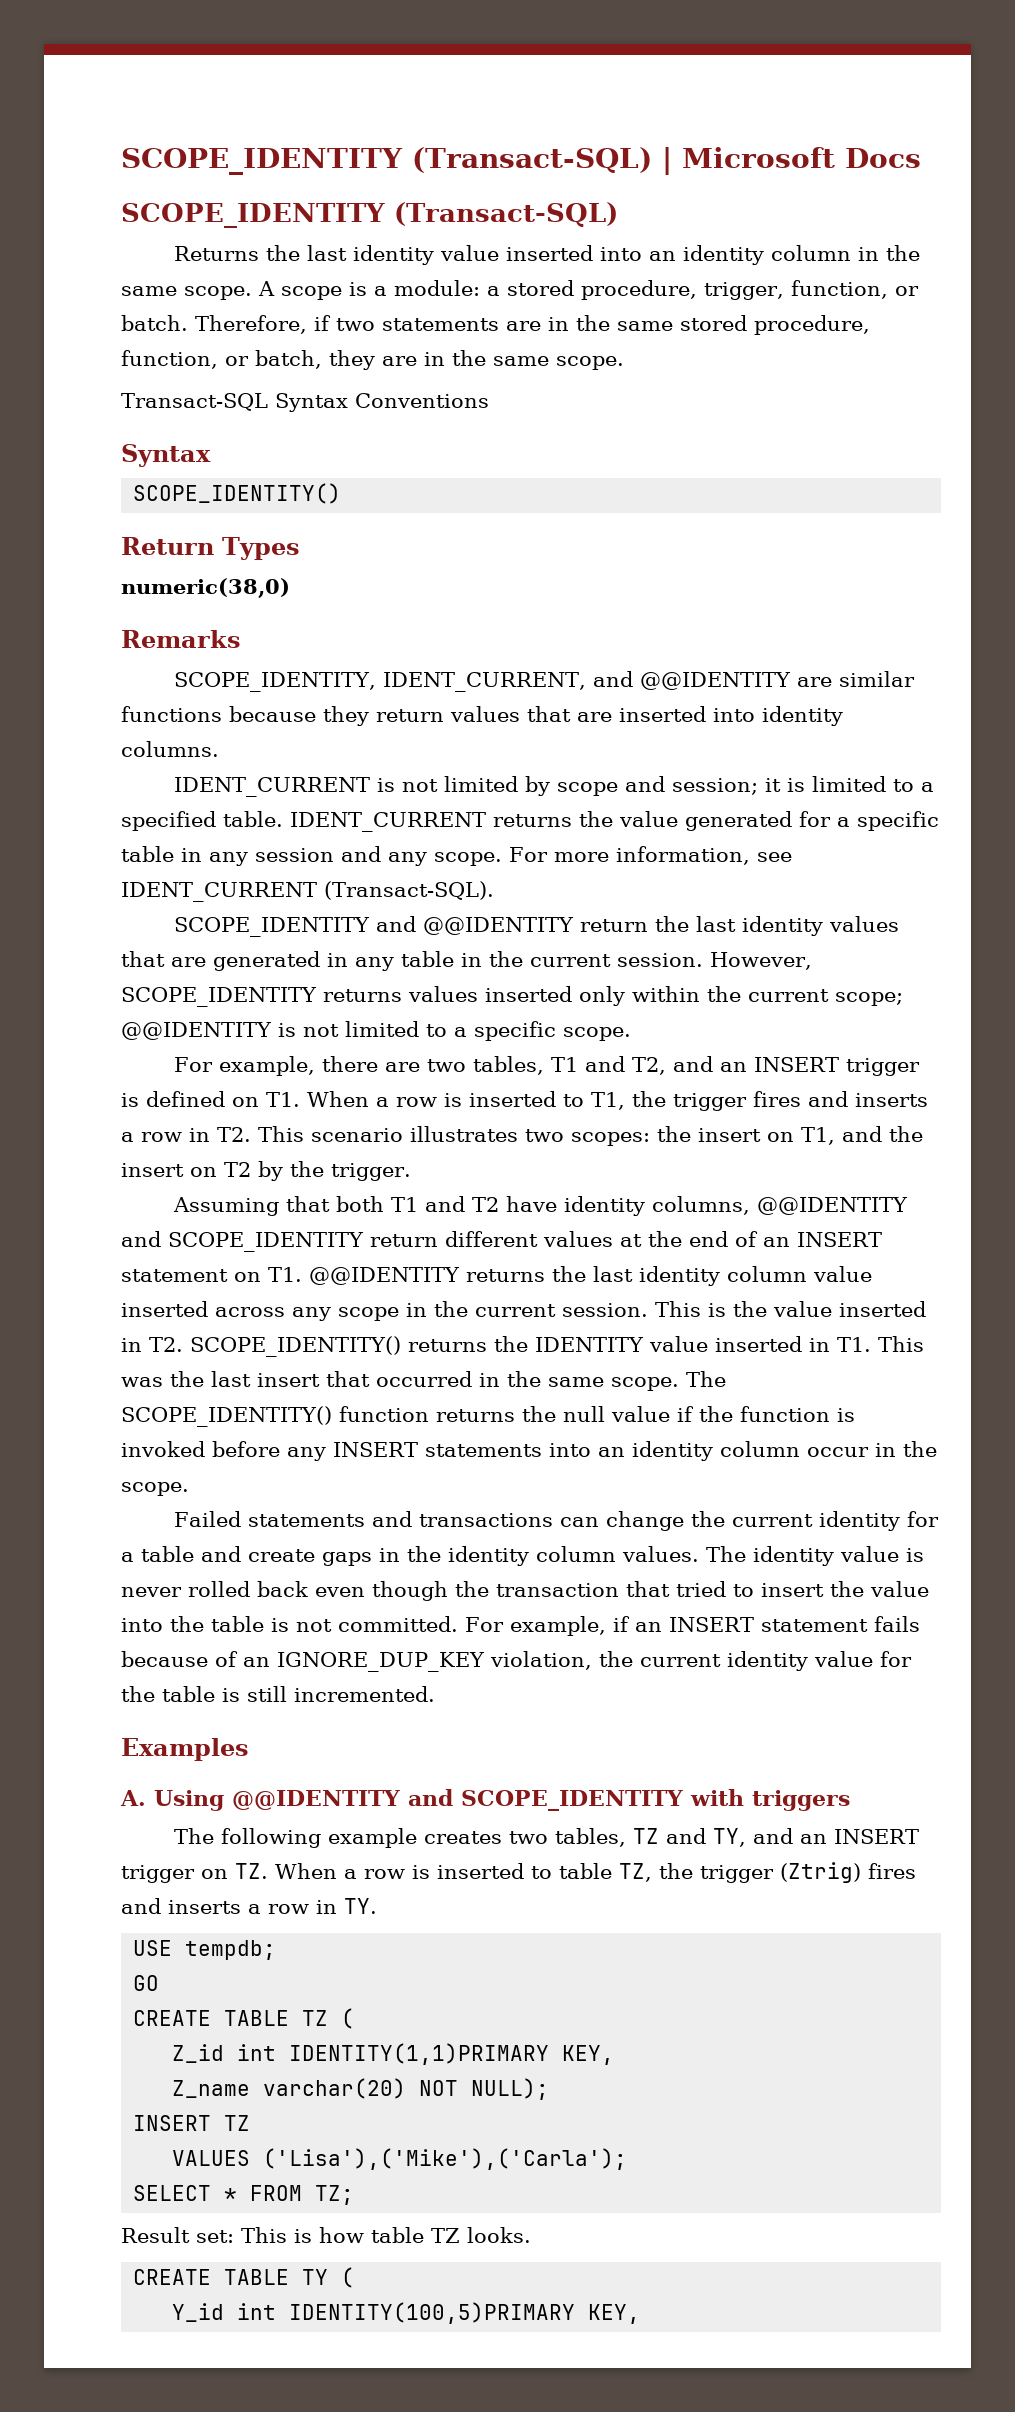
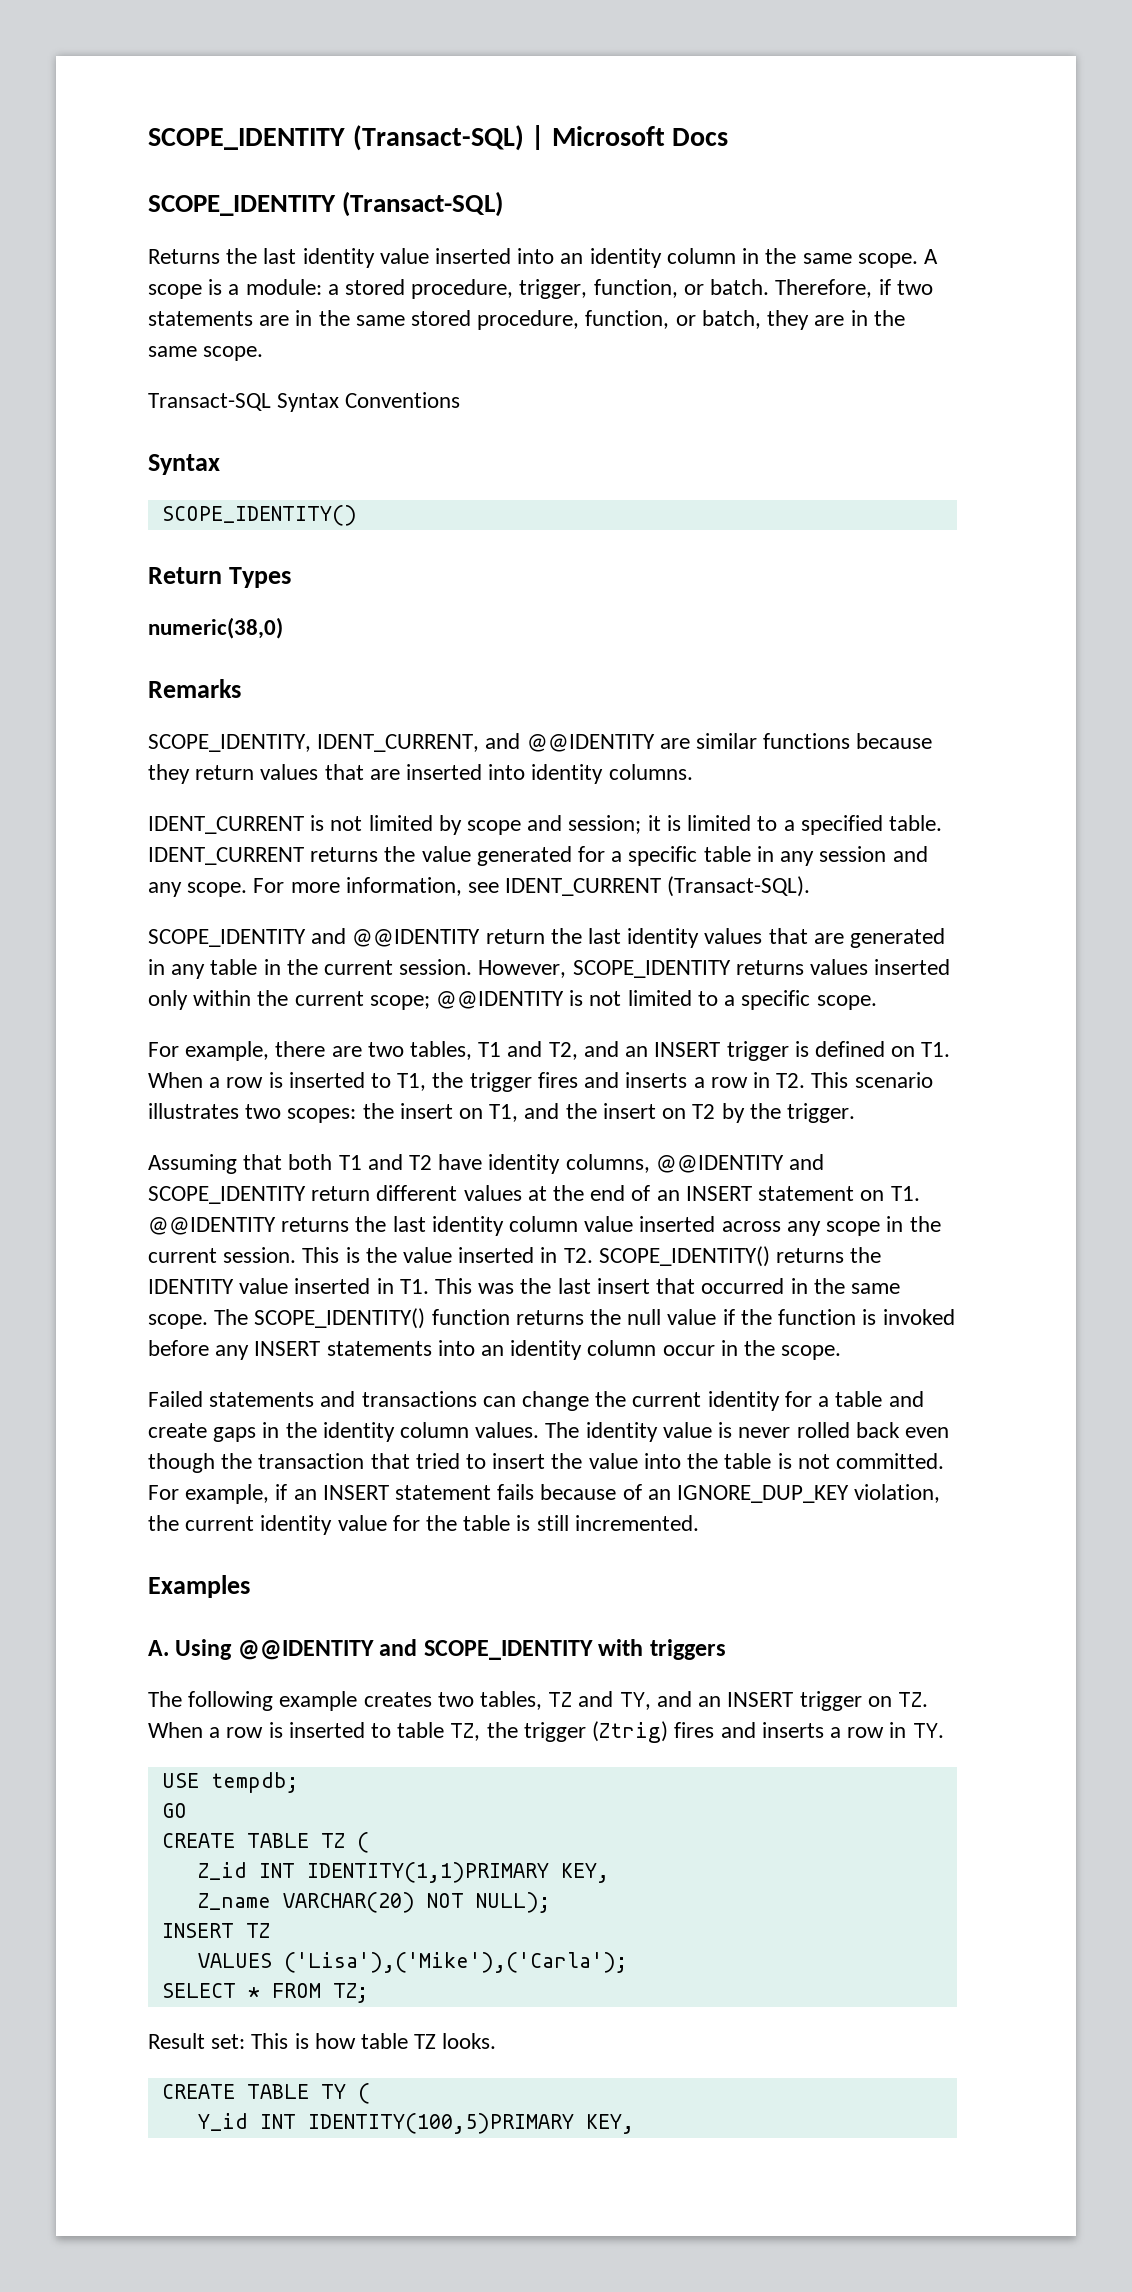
- Z_id int IDENTITY(1,1)PRIMARY KEY,
+ Z_id INT IDENTITY(1,1)PRIMARY KEY,
- Z_name varchar(20) NOT NULL);
+ Z_name VARCHAR(20) NOT NULL);
- Y_id int IDENTITY(100,5)PRIMARY KEY,
+ Y_id INT IDENTITY(100,5)PRIMARY KEY,

